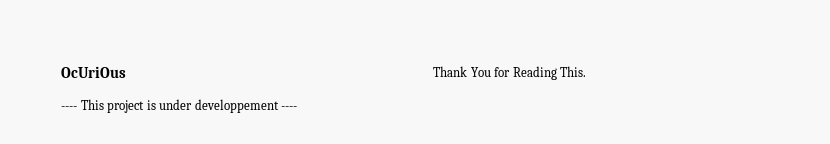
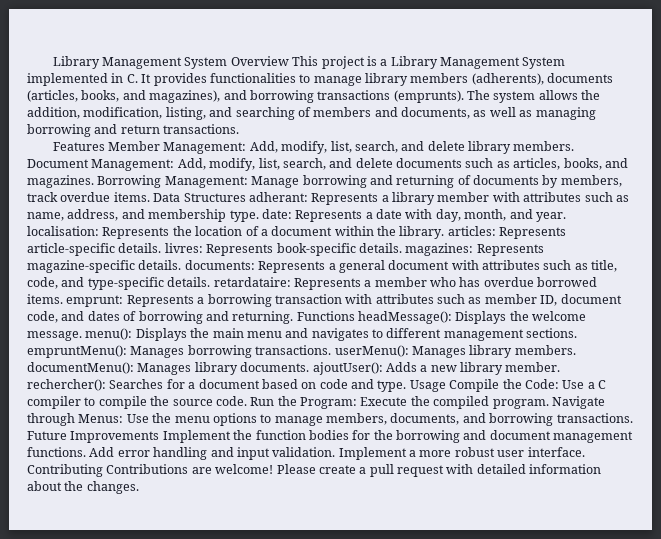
- OcUriOus
- ---- This project is under developpement ----
- Thank You for Reading This.
+ Library Management System Overview This project is a Library Management System implemented in C. It provides functionalities to manage library members (adherents), documents (articles, books, and magazines), and borrowing transactions (emprunts). The system allows the addition, modification, listing, and searching of members and documents, as well as managing borrowing and return transactions.
+ Features Member Management: Add, modify, list, search, and delete library members. Document Management: Add, modify, list, search, and delete documents such as articles, books, and magazines. Borrowing Management: Manage borrowing and returning of documents by members, track overdue items. Data Structures adherant: Represents a library member with attributes such as name, address, and membership type. date: Represents a date with day, month, and year. localisation: Represents the location of a document within the library. articles: Represents article-specific details. livres: Represents book-specific details. magazines: Represents magazine-specific details. documents: Represents a general document with attributes such as title, code, and type-specific details. retardataire: Represents a member who has overdue borrowed items. emprunt: Represents a borrowing transaction with attributes such as member ID, document code, and dates of borrowing and returning. Functions headMessage(): Displays the welcome message. menu(): Displays the main menu and navigates to different management sections. empruntMenu(): Manages borrowing transactions. userMenu(): Manages library members. documentMenu(): Manages library documents. ajoutUser(): Adds a new library member. rechercher(): Searches for a document based on code and type. Usage Compile the Code: Use a C compiler to compile the source code. Run the Program: Execute the compiled program. Navigate through Menus: Use the menu options to manage members, documents, and borrowing transactions. Future Improvements Implement the function bodies for the borrowing and document management functions. Add error handling and input validation. Implement a more robust user interface. Contributing Contributions are welcome! Please create a pull request with detailed information about the changes.

